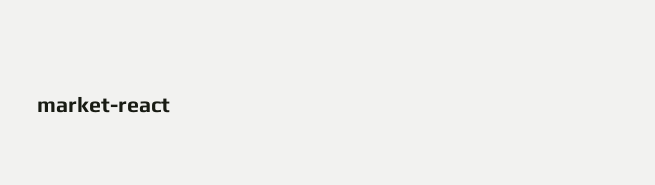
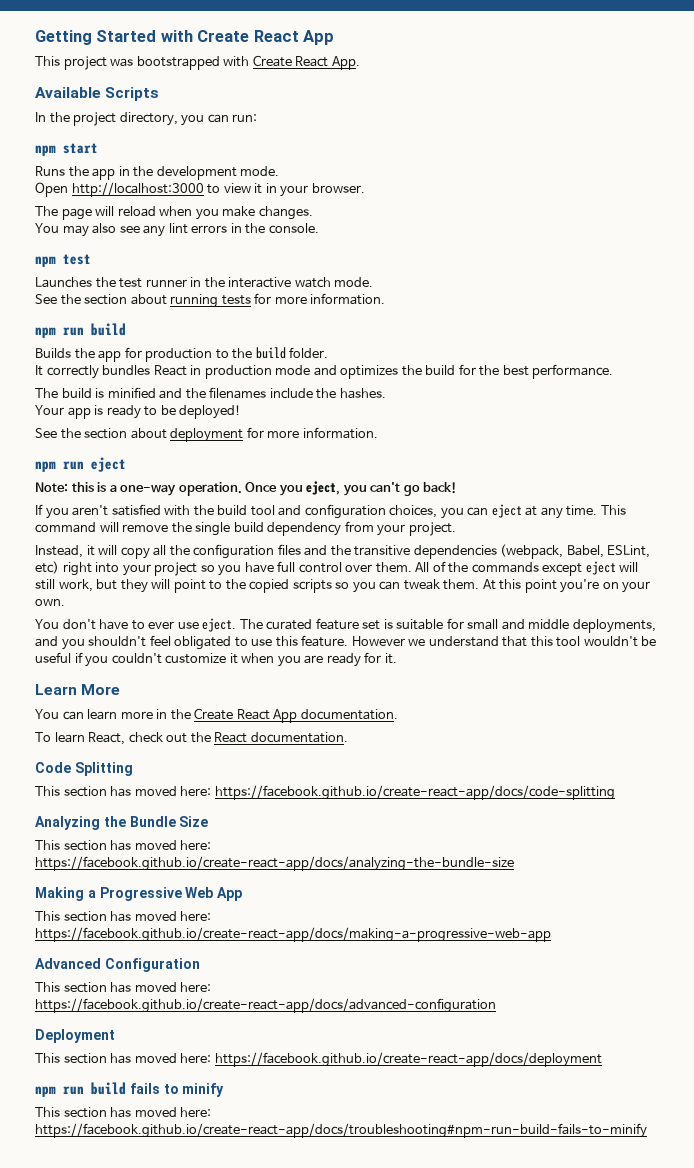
- market-react
+ Getting Started with Create React App
+ This project was bootstrapped with Create React App.
+ Available Scripts
+ In the project directory, you can run:
+ npm start
+ Runs the app in the development mode.
+ Open http://localhost:3000 to view it in your browser.
+ The page will reload when you make changes.
+ You may also see any lint errors in the console.
+ npm test
+ Launches the test runner in the interactive watch mode.
+ See the section about running tests for more information.
+ npm run build
+ Builds the app for production to the build folder.
+ It correctly bundles React in production mode and optimizes the build for the best performance.
+ The build is minified and the filenames include the hashes.
+ Your app is ready to be deployed!
+ See the section about deployment for more information.
+ npm run eject
+ Note: this is a one-way operation. Once you eject, you can't go back!
+ If you aren't satisfied with the build tool and configuration choices, you can eject at any time. This command will remove the single build dependency from your project.
+ Instead, it will copy all the configuration files and the transitive dependencies (webpack, Babel, ESLint, etc) right into your project so you have full control over them. All of the commands except eject will still work, but they will point to the copied scripts so you can tweak them. At this point you're on your own.
+ You don't have to ever use eject. The curated feature set is suitable for small and middle deployments, and you shouldn't feel obligated to use this feature. However we understand that this tool wouldn't be useful if you couldn't customize it when you are ready for it.
+ Learn More
+ You can learn more in the Create React App documentation.
+ To learn React, check out the React documentation.
+ Code Splitting
+ This section has moved here: https://facebook.github.io/create-react-app/docs/code-splitting
+ Analyzing the Bundle Size
+ This section has moved here: https://facebook.github.io/create-react-app/docs/analyzing-the-bundle-size
+ Making a Progressive Web App
+ This section has moved here: https://facebook.github.io/create-react-app/docs/making-a-progressive-web-app
+ Advanced Configuration
+ This section has moved here: https://facebook.github.io/create-react-app/docs/advanced-configuration
+ Deployment
+ This section has moved here: https://facebook.github.io/create-react-app/docs/deployment
+ npm run build fails to minify
+ This section has moved here: https://facebook.github.io/create-react-app/docs/troubleshooting#npm-run-build-fails-to-minify

